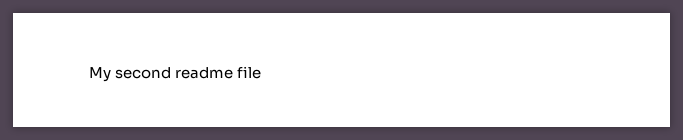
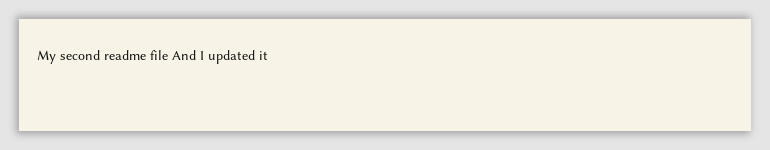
- My second readme file
+ My second readme file And I updated it

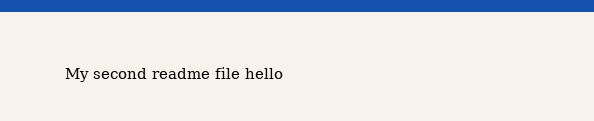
- My second readme file And I updated it
+ My second readme file hello

